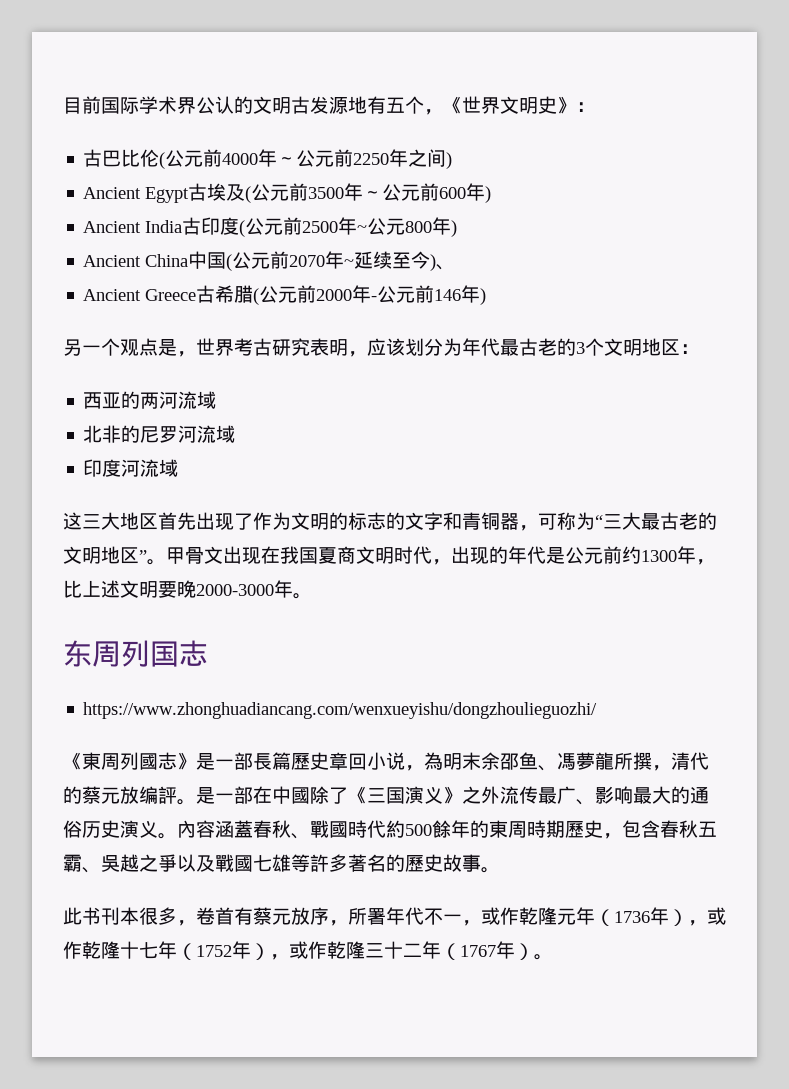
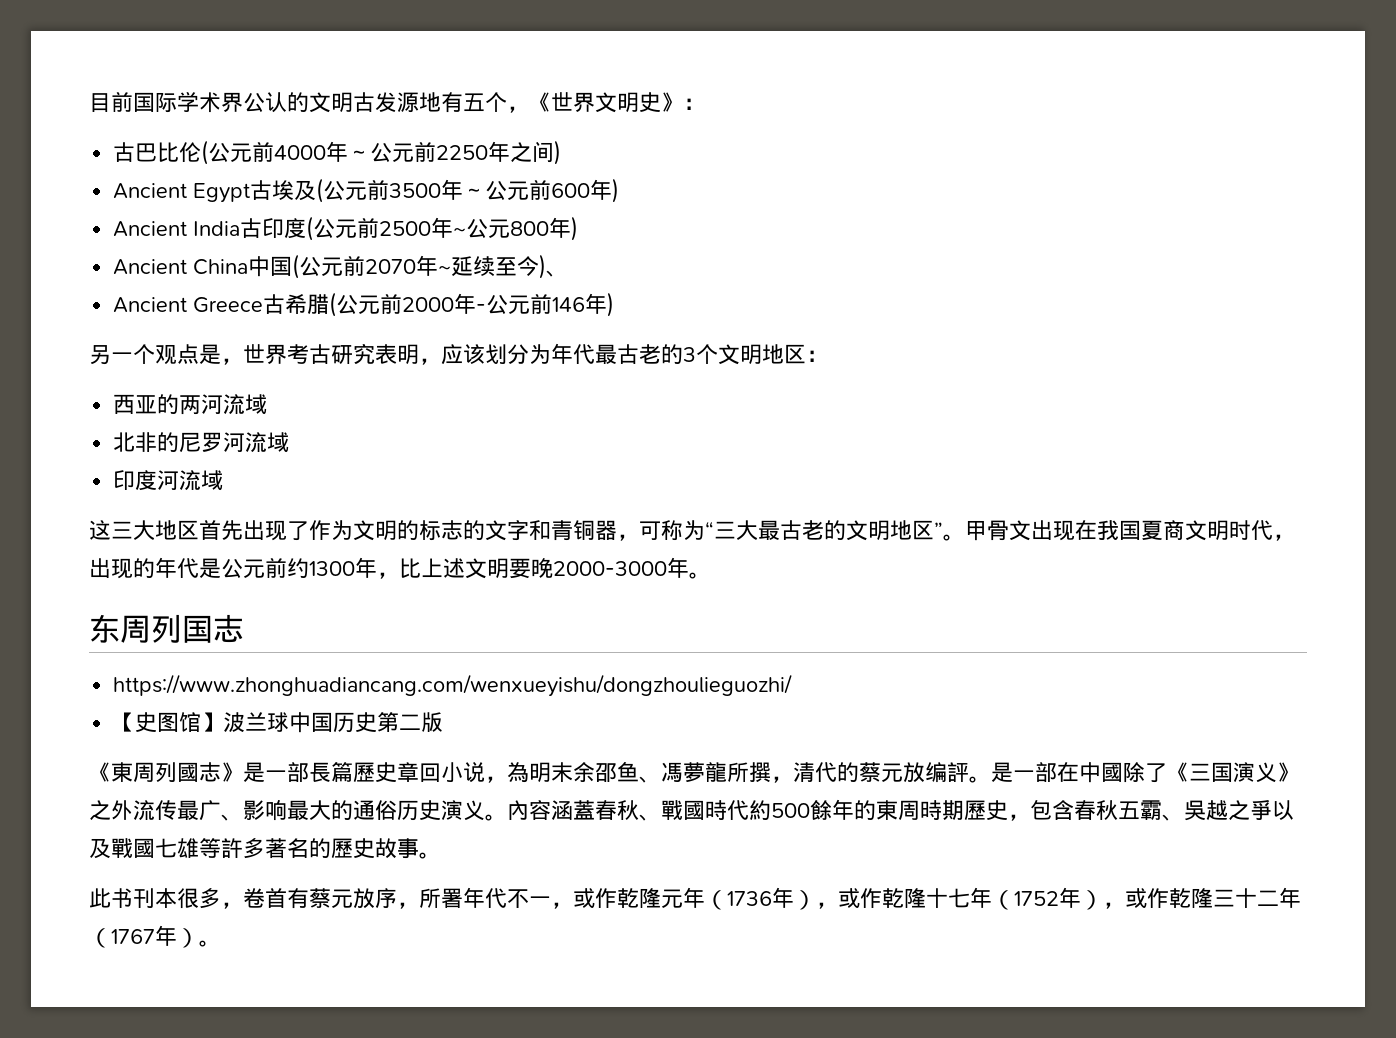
+ 【史图馆】波兰球中国历史第二版

